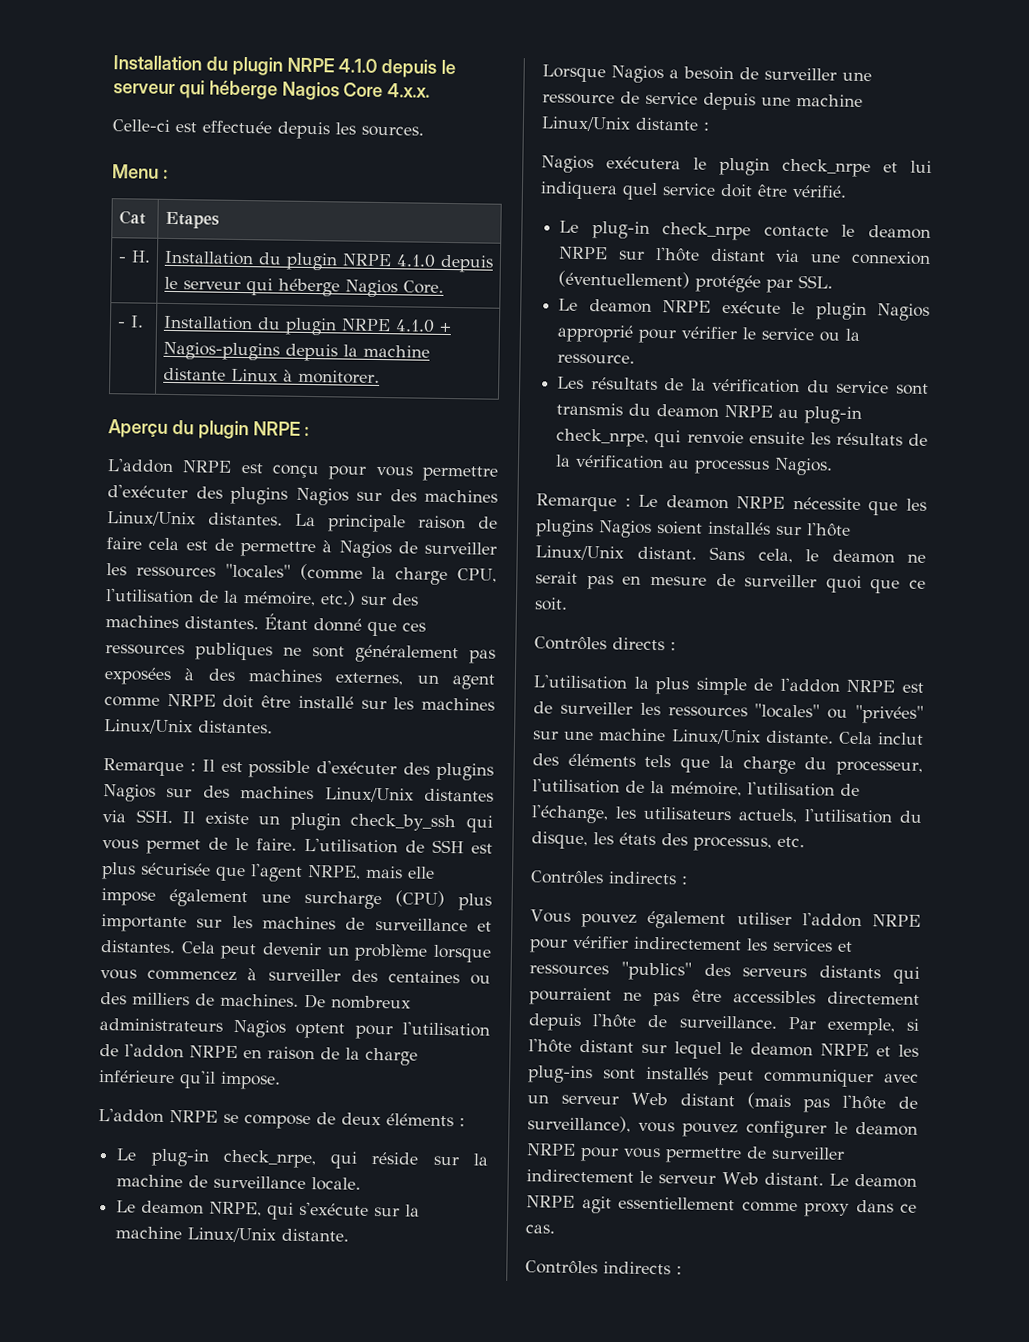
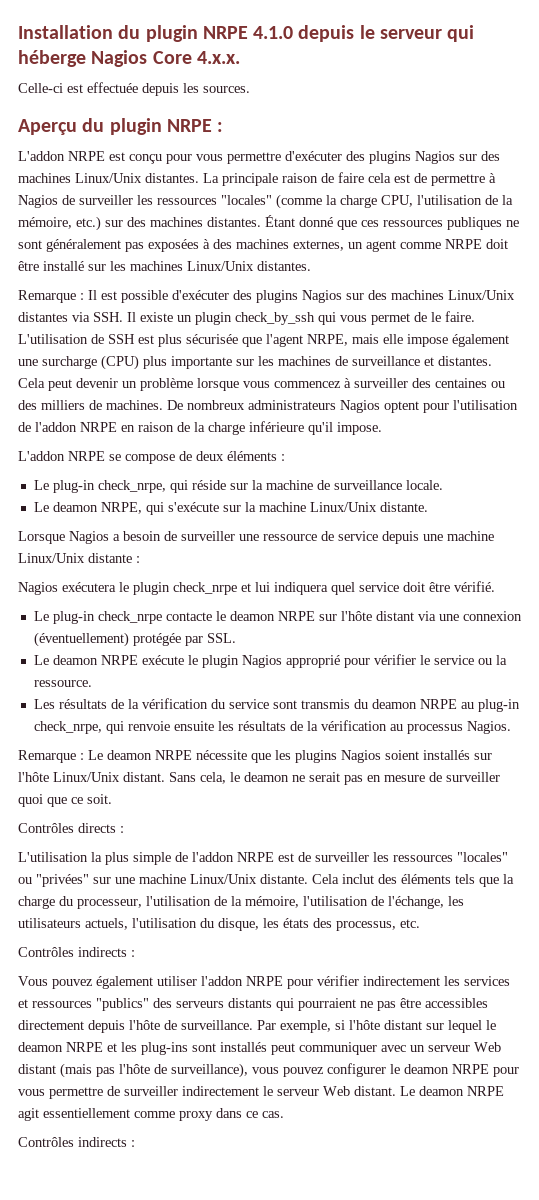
- Menu :
- Cat | Etapes
- - H. | Installation du plugin NRPE 4.1.0 depuis le serveur qui héberge Nagios Core.
- - I. | Installation du plugin NRPE 4.1.0 + Nagios-plugins depuis la machine distante Linux à monitorer.

